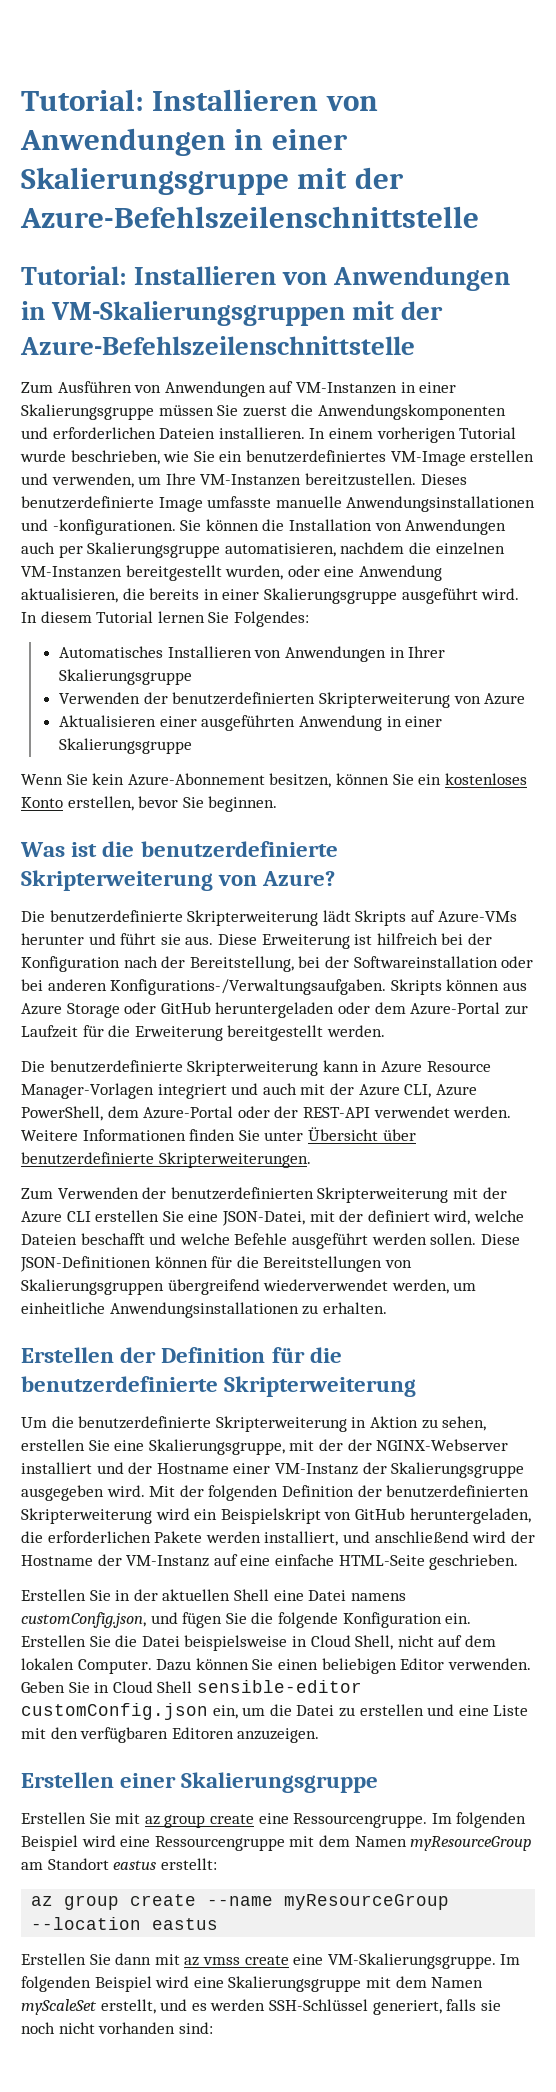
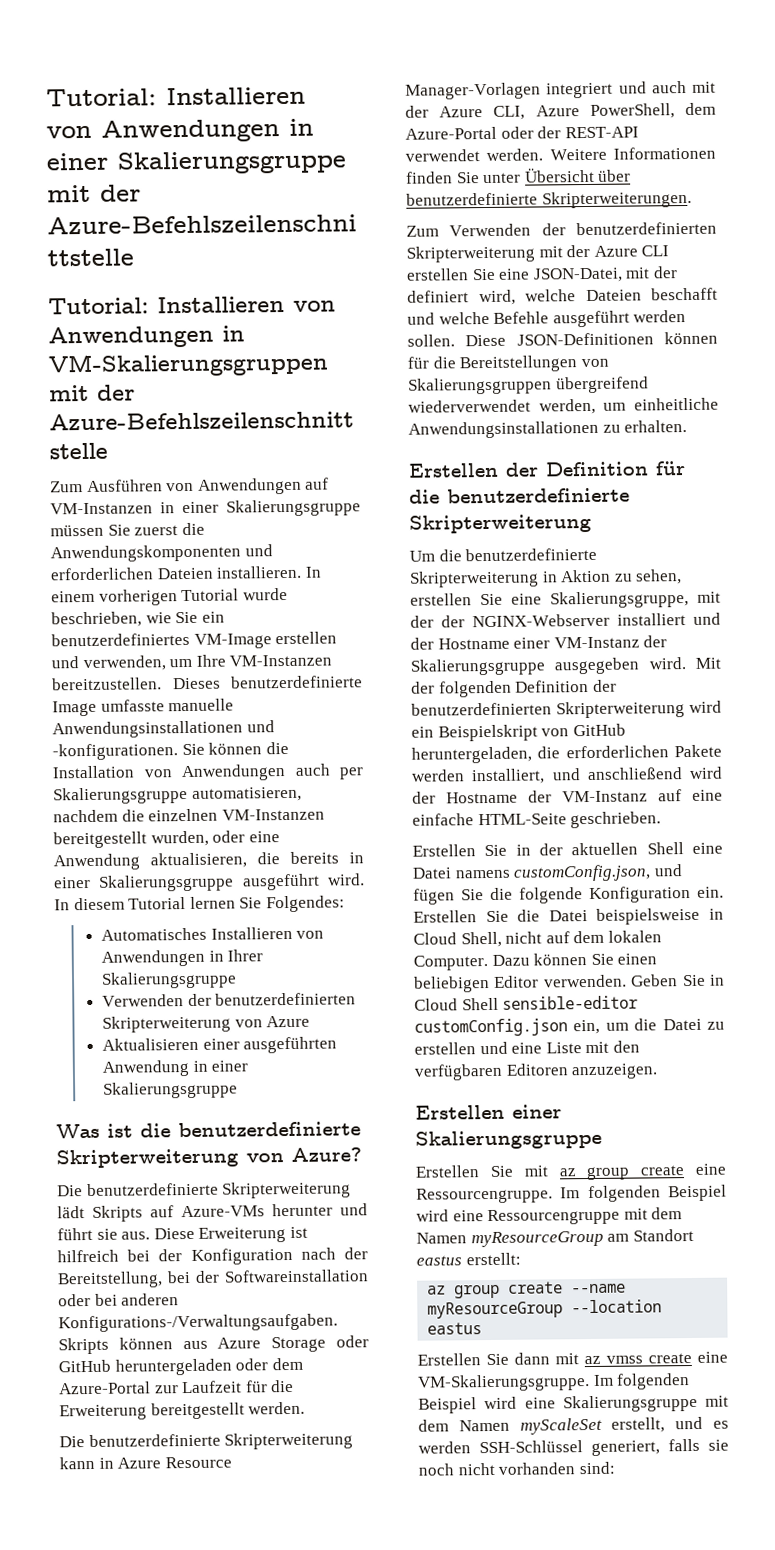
- Wenn Sie kein Azure-Abonnement besitzen, können Sie ein kostenloses Konto erstellen, bevor Sie beginnen.

